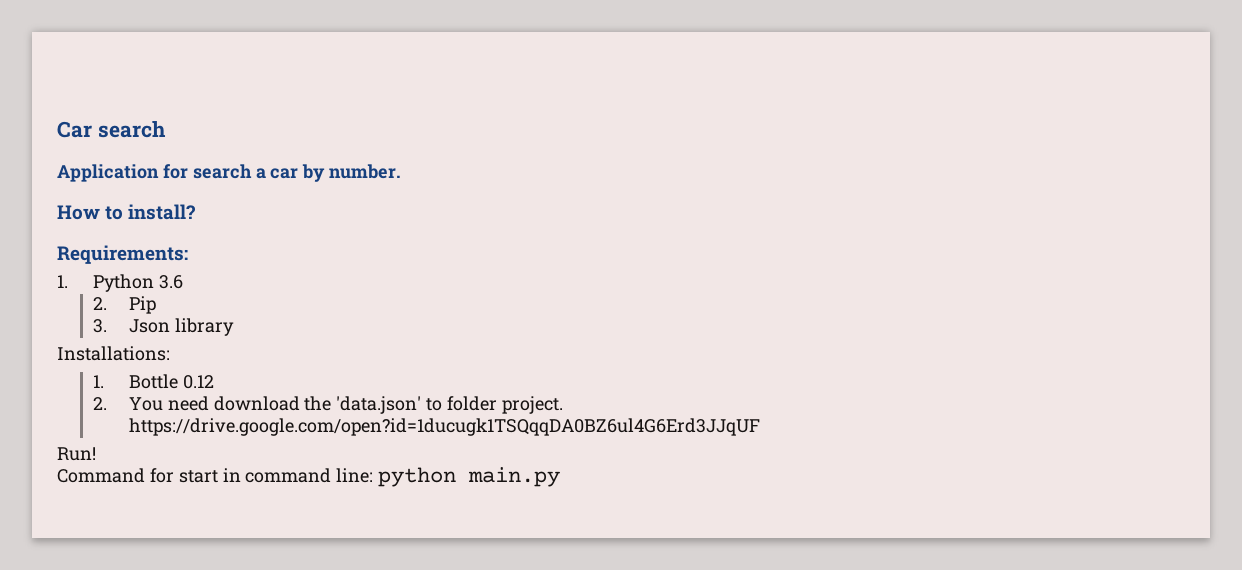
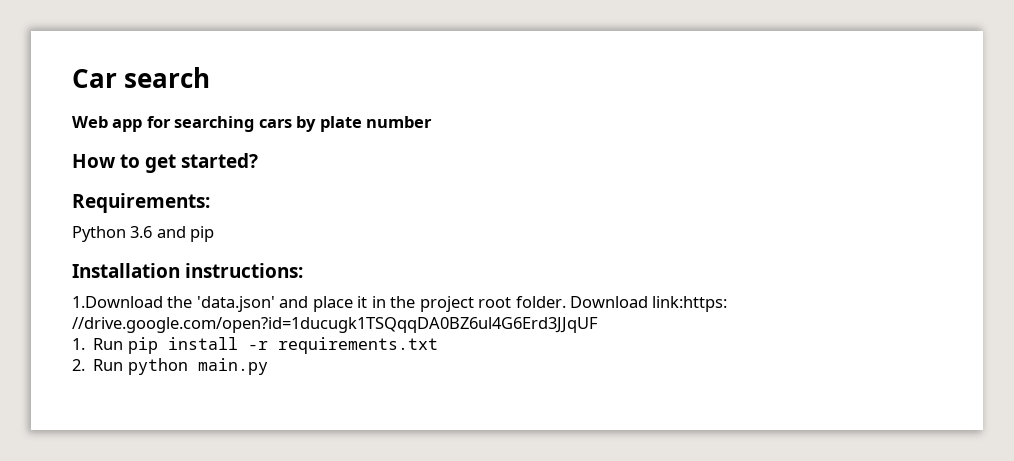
- Application for search a car by number.
+ Web app for searching cars by plate number
- How to install?
+ How to get started?
- 1. Python 3.6
- 2. Pip
- 3. Json library
- Installations:
- 1. Bottle 0.12
- 2. You need download the 'data.json' to folder project. https://drive.google.com/open?id=1ducugk1TSQqqDA0BZ6ul4G6Erd3JJqUF
- Run!
- Command for start in command line: python main.py
+ Python 3.6 and pip
+ Installation instructions:
+ 1.Download the 'data.json' and place it in the project root folder. Download link:https: //drive.google.com/open?id=1ducugk1TSQqqDA0BZ6ul4G6Erd3JJqUF
+ 1. Run pip install -r requirements.txt
+ 2. Run python main.py

